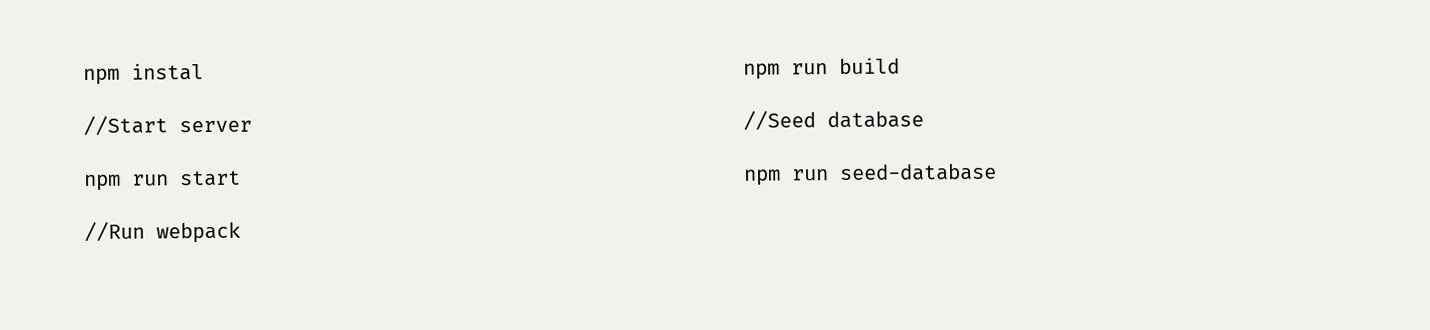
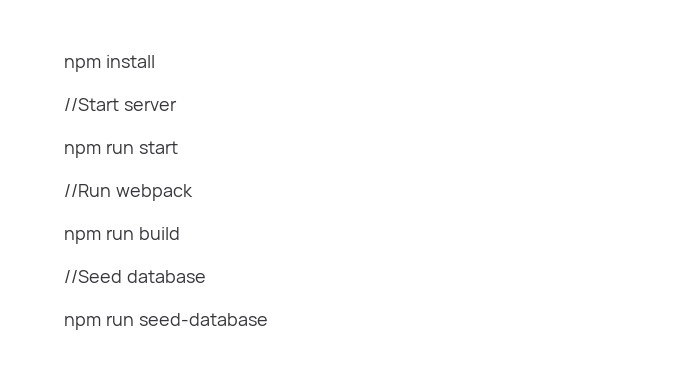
- npm instal
+ npm install

